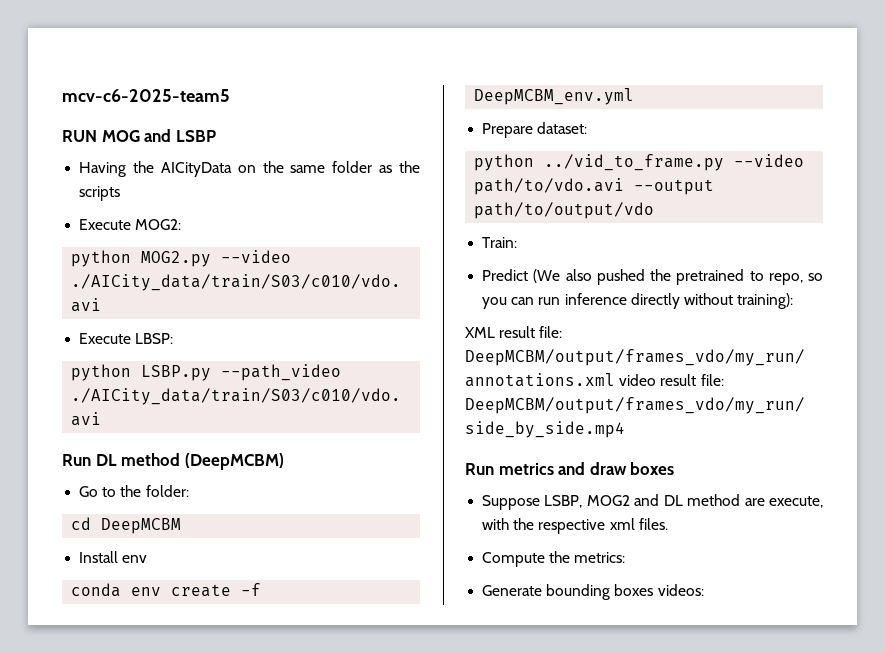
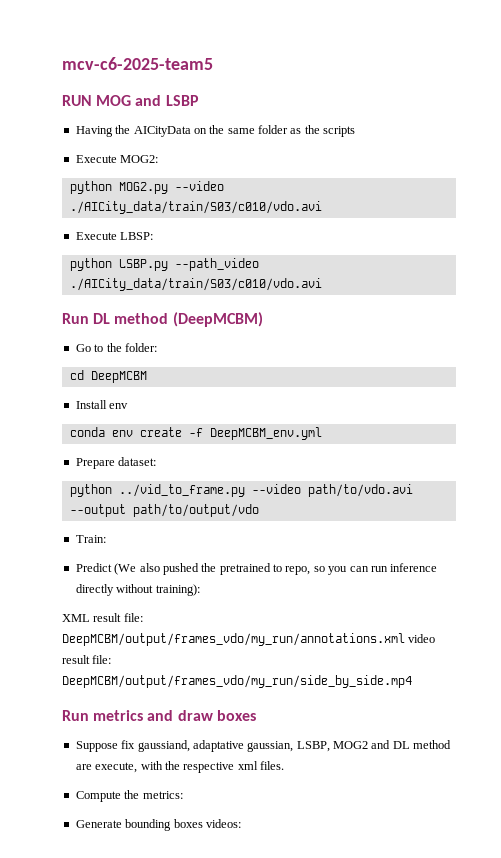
- Suppose LSBP, MOG2 and DL method are execute, with the respective xml files.
+ Suppose fix gaussiand, adaptative gaussian, LSBP, MOG2 and DL method are execute, with the respective xml files.

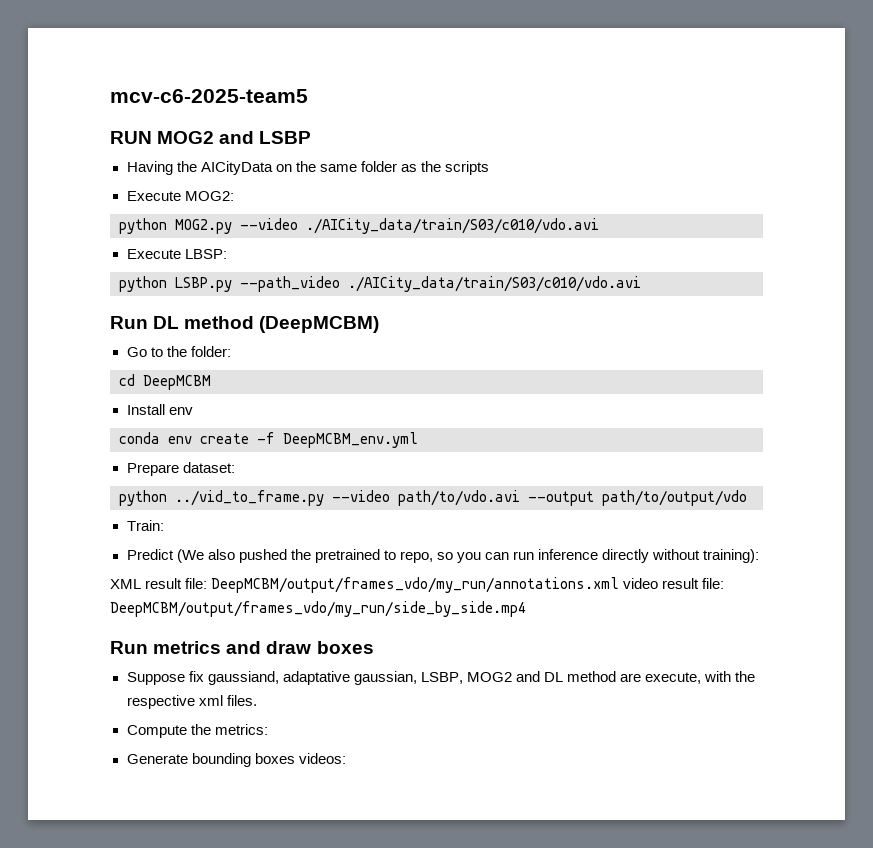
- RUN MOG and LSBP
+ RUN MOG2 and LSBP

